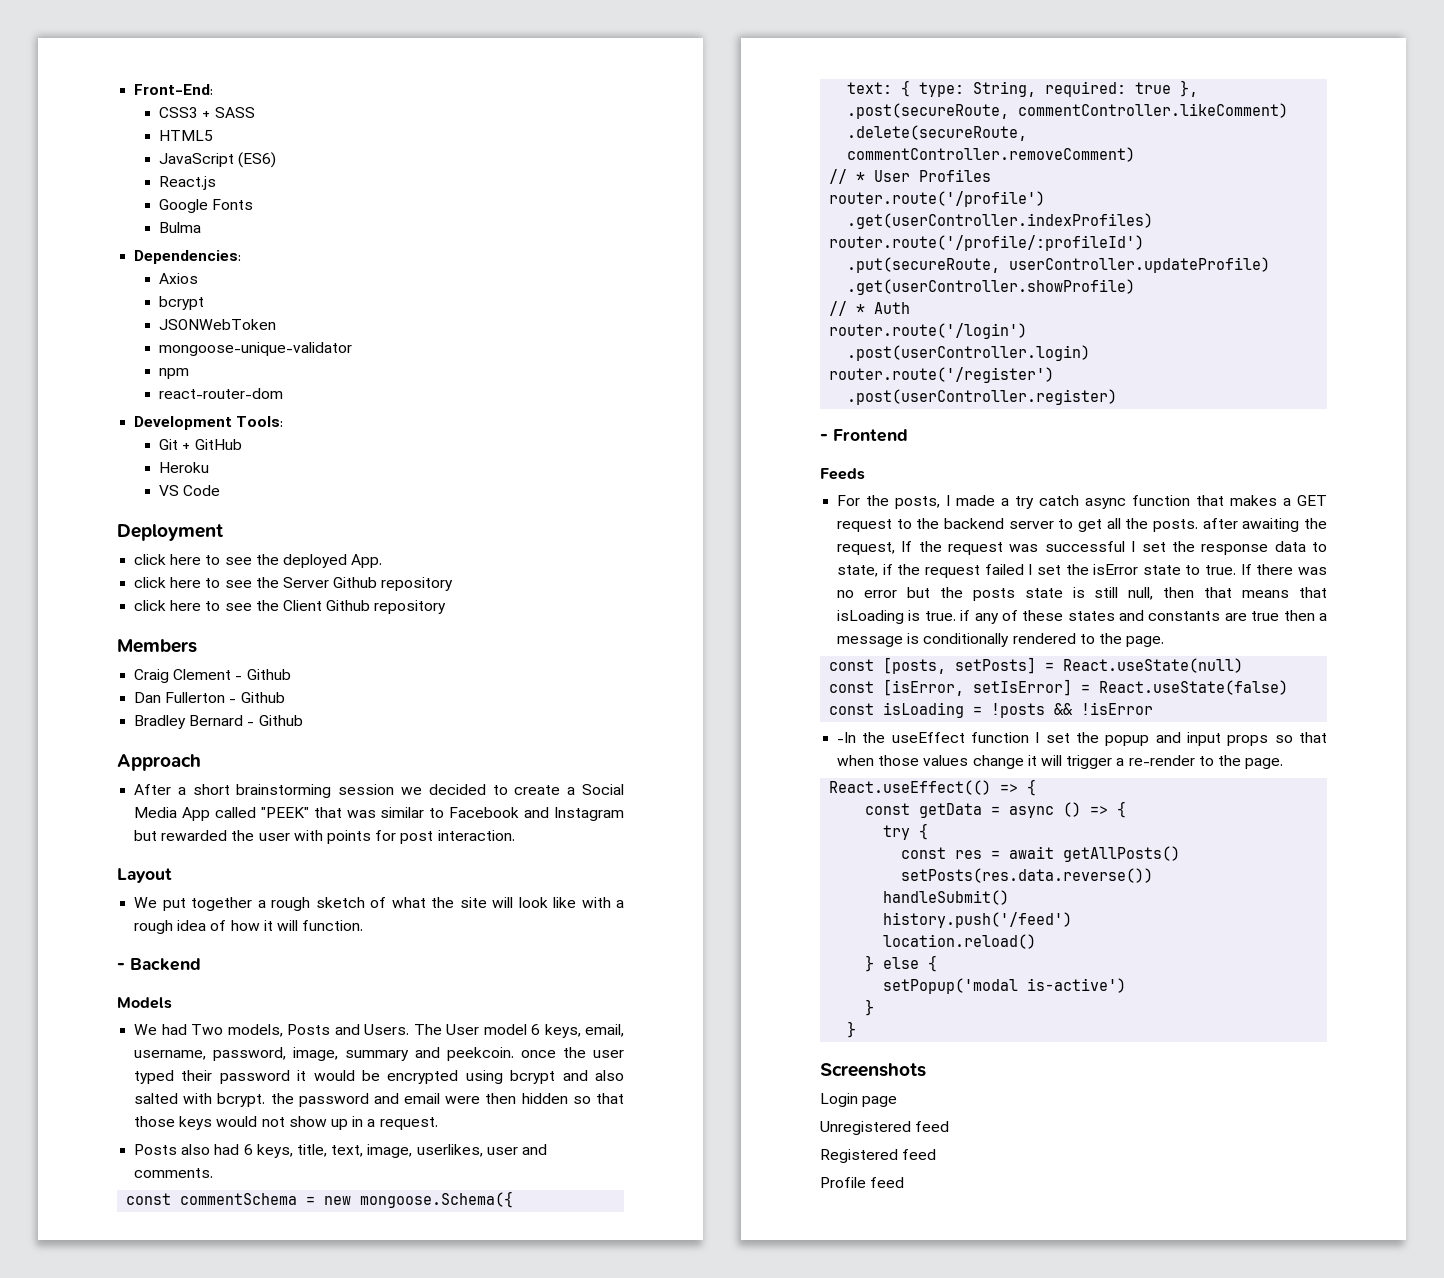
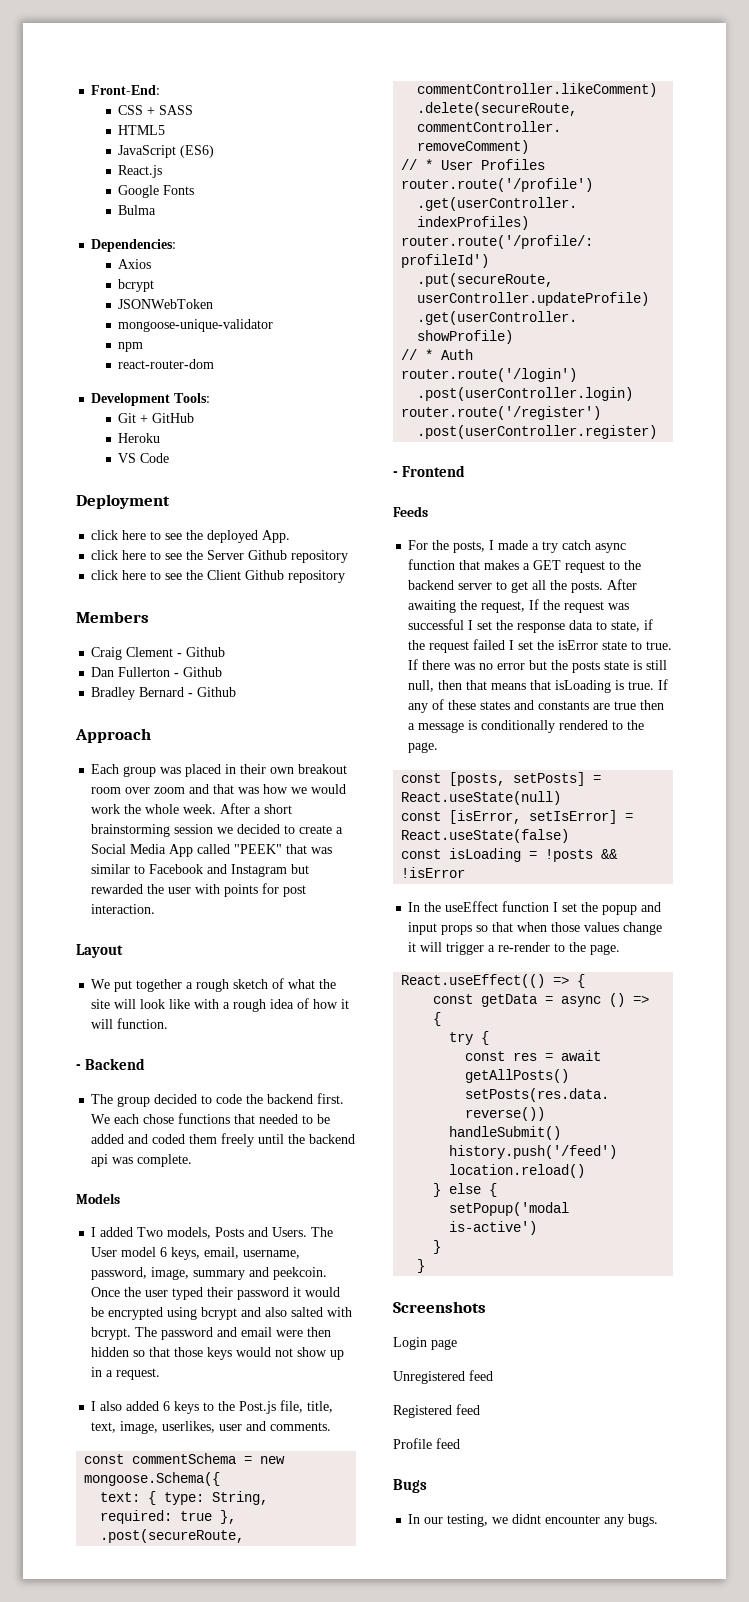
- CSS3 + SASS
+ CSS + SASS
+ Each group was placed in their own breakout room over zoom and that was how we would work the whole week.
+ The group decided to code the backend first. We each chose functions that needed to be added and coded them freely until the backend api was complete.
- We had Two models, Posts and Users.
+ I added Two models, Posts and Users.
- The User model 6 keys, email, username, password, image, summary and peekcoin. once the user typed their password it would be encrypted using bcrypt and also salted with bcrypt. the password and email were then hidden so that those keys would not show up in a request.
+ The User model 6 keys, email, username, password, image, summary and peekcoin. Once the user typed their password it would be encrypted using bcrypt and also salted with bcrypt. The password and email were then hidden so that those keys would not show up in a request.
- Posts also had 6 keys, title, text, image, userlikes, user and comments.
+ I also added 6 keys to the Post.js file, title, text, image, userlikes, user and comments.
- For the posts, I made a try catch async function that makes a GET request to the backend server to get all the posts. after awaiting the request, If the request was successful I set the response data to state, if the request failed I set the isError state to true.
+ For the posts, I made a try catch async function that makes a GET request to the backend server to get all the posts. After awaiting the request, If the request was successful I set the response data to state, if the request failed I set the isError state to true.
- If there was no error but the posts state is still null, then that means that isLoading is true. if any of these states and constants are true then a message is conditionally rendered to the page.
+ If there was no error but the posts state is still null, then that means that isLoading is true. If any of these states and constants are true then a message is conditionally rendered to the page.
- -In the useEffect function I set the popup and input props so that when those values change it will trigger a re-render to the page.
+ In the useEffect function I set the popup and input props so that when those values change it will trigger a re-render to the page.
+ Bugs
+ In our testing, we didnt encounter any bugs.

